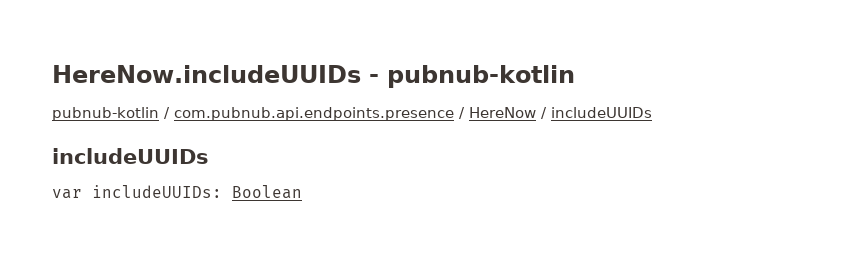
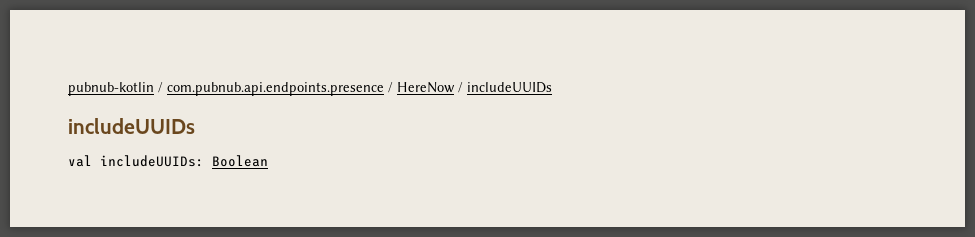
- HereNow.includeUUIDs - pubnub-kotlin
- var includeUUIDs: Boolean
+ val includeUUIDs: Boolean

